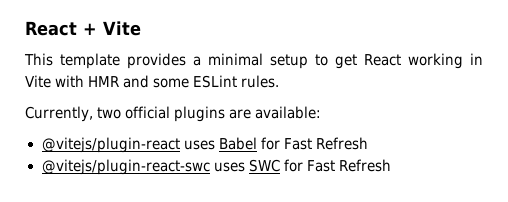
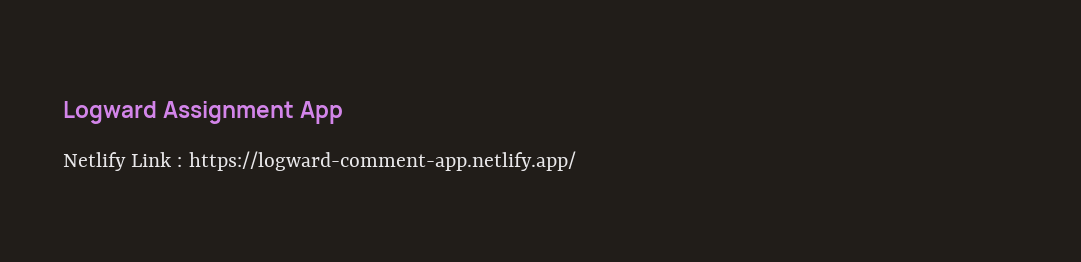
- React + Vite
- This template provides a minimal setup to get React working in Vite with HMR and some ESLint rules.
- Currently, two official plugins are available:
- @vitejs/plugin-react uses Babel for Fast Refresh
- @vitejs/plugin-react-swc uses SWC for Fast Refresh
+ Logward Assignment App
+ Netlify Link : https://logward-comment-app.netlify.app/

